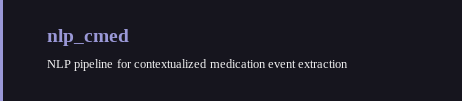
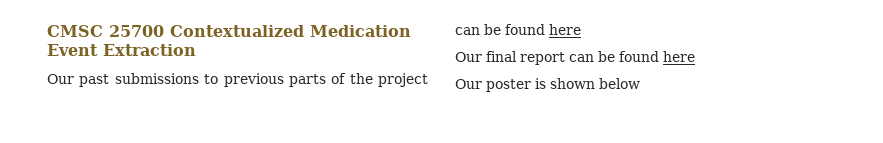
- nlp_cmed
- NLP pipeline for contextualized medication event extraction
+ CMSC 25700 Contextualized Medication Event Extraction
+ Our past submissions to previous parts of the project can be found here
+ Our final report can be found here
+ Our poster is shown below

